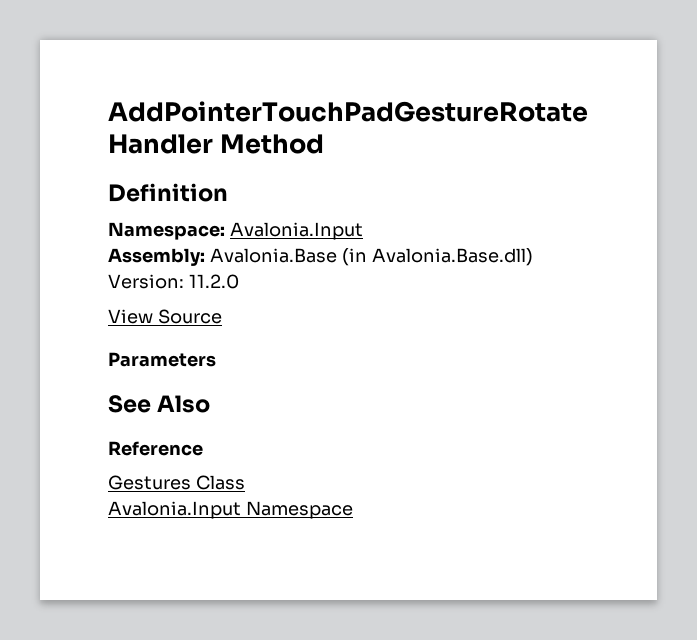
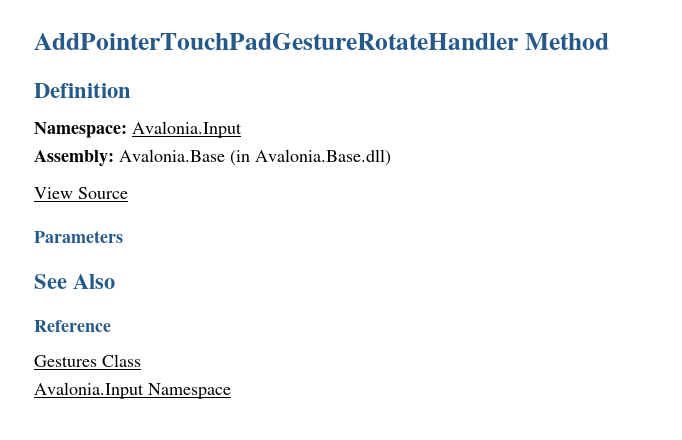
- Assembly: Avalonia.Base (in Avalonia.Base.dll) Version: 11.2.0
+ Assembly: Avalonia.Base (in Avalonia.Base.dll)

